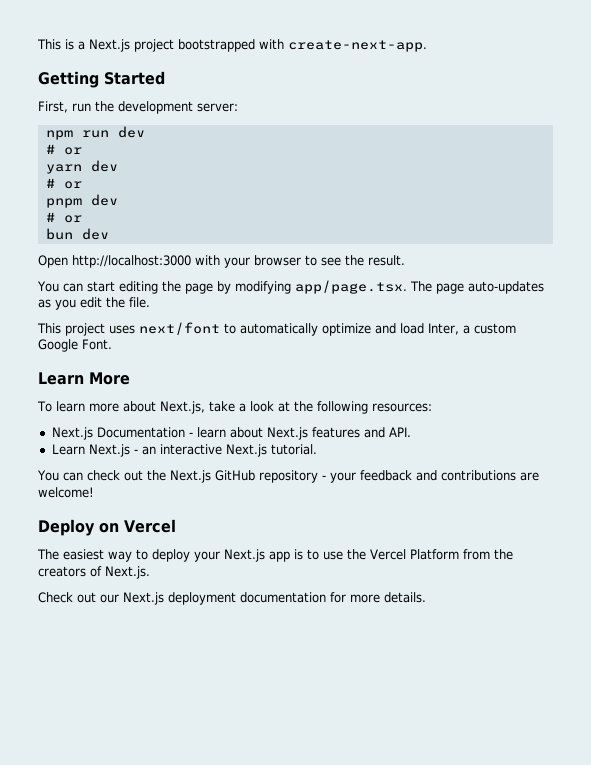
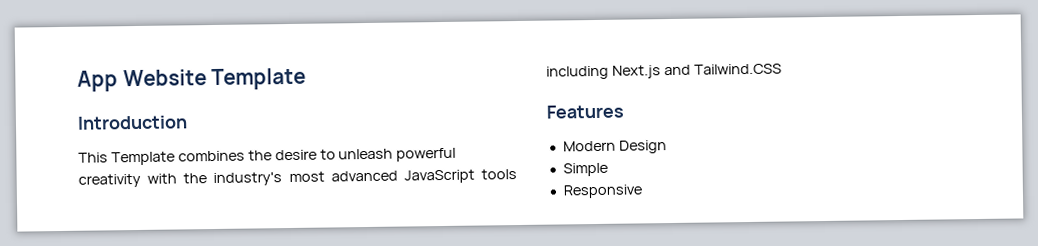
- This is a Next.js project bootstrapped with create-next-app.
- Getting Started
- First, run the development server:
- npm run dev
- # or
- yarn dev
- # or
- pnpm dev
- # or
- bun dev
- Open http://localhost:3000 with your browser to see the result.
- You can start editing the page by modifying app/page.tsx. The page auto-updates as you edit the file.
- This project uses next/font to automatically optimize and load Inter, a custom Google Font.
- Learn More
- To learn more about Next.js, take a look at the following resources:
- Next.js Documentation - learn about Next.js features and API.
- Learn Next.js - an interactive Next.js tutorial.
- You can check out the Next.js GitHub repository - your feedback and contributions are welcome!
- Deploy on Vercel
- The easiest way to deploy your Next.js app is to use the Vercel Platform from the creators of Next.js.
- Check out our Next.js deployment documentation for more details.
+ App Website Template
+ Introduction
+ This Template combines the desire to unleash powerful creativity with the industry's most advanced JavaScript tools including Next.js and Tailwind.CSS
+ Features
+ Modern Design
+ Simple
+ Responsive

